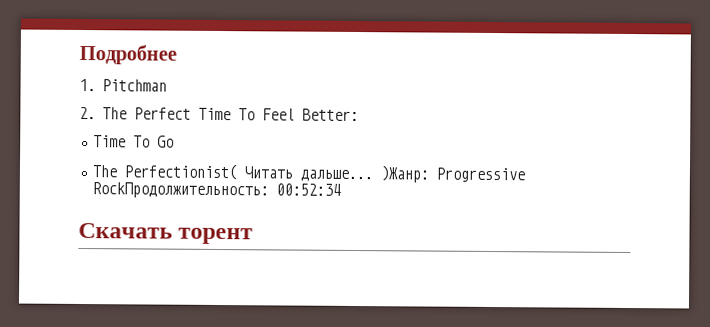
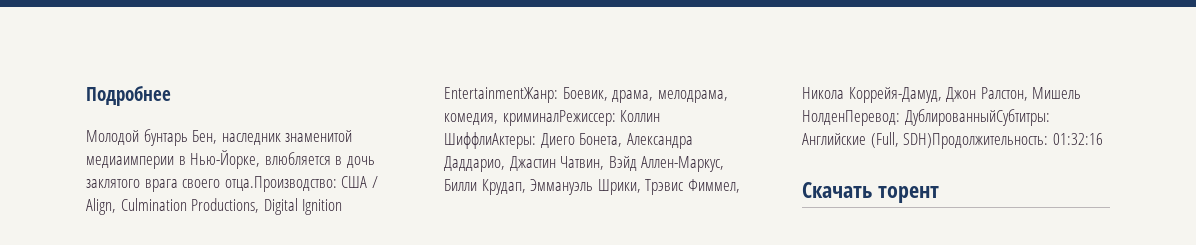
- 1. Pitchman
- 2. The Perfect Time To Feel Better:
- Time To Go
- The Perfectionist( Читать дальше... )Жанр: Progressive RockПродолжительность: 00:52:34
+ Молодой бунтарь Бен, наследник знаменитой медиаимперии в Нью-Йорке, влюбляется в дочь заклятого врага своего отца.Производство: США / Align, Culmination Productions, Digital Ignition EntertainmentЖанр: Боевик, драма, мелодрама, комедия, криминалРежиссер: Коллин ШиффлиАктеры: Диего Бонета, Александра Даддарио, Джастин Чатвин, Вэйд Аллен-Маркус, Билли Крудап, Эммануэль Шрики, Трэвис Фиммел, Никола Коррейя-Дамуд, Джон Ралстон, Мишель НолденПеревод: ДублированныйСубтитры: Английские (Full, SDH)Продолжительность: 01:32:16

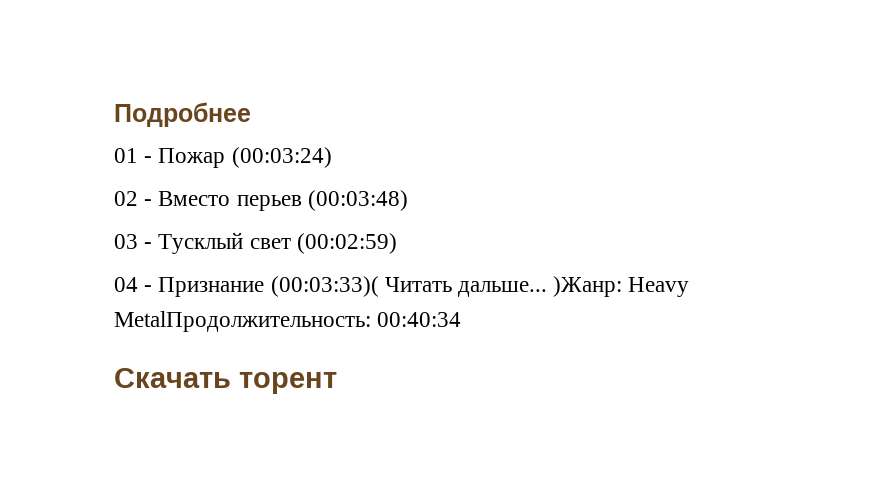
- Молодой бунтарь Бен, наследник знаменитой медиаимперии в Нью-Йорке, влюбляется в дочь заклятого врага своего отца.Производство: США / Align, Culmination Productions, Digital Ignition EntertainmentЖанр: Боевик, драма, мелодрама, комедия, криминалРежиссер: Коллин ШиффлиАктеры: Диего Бонета, Александра Даддарио, Джастин Чатвин, Вэйд Аллен-Маркус, Билли Крудап, Эммануэль Шрики, Трэвис Фиммел, Никола Коррейя-Дамуд, Джон Ралстон, Мишель НолденПеревод: ДублированныйСубтитры: Английские (Full, SDH)Продолжительность: 01:32:16
+ 01 - Пожар (00:03:24)
+ 02 - Вместо перьев (00:03:48)
+ 03 - Тусклый свет (00:02:59)
+ 04 - Признание (00:03:33)( Читать дальше... )Жанр: Heavy MetalПродолжительность: 00:40:34

